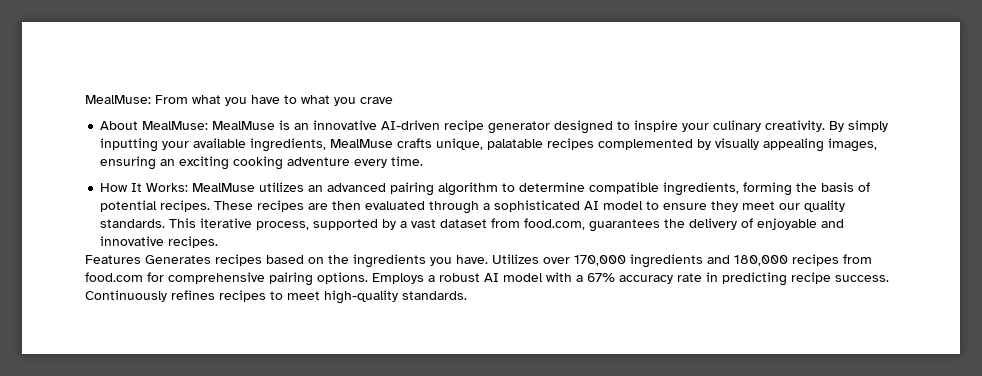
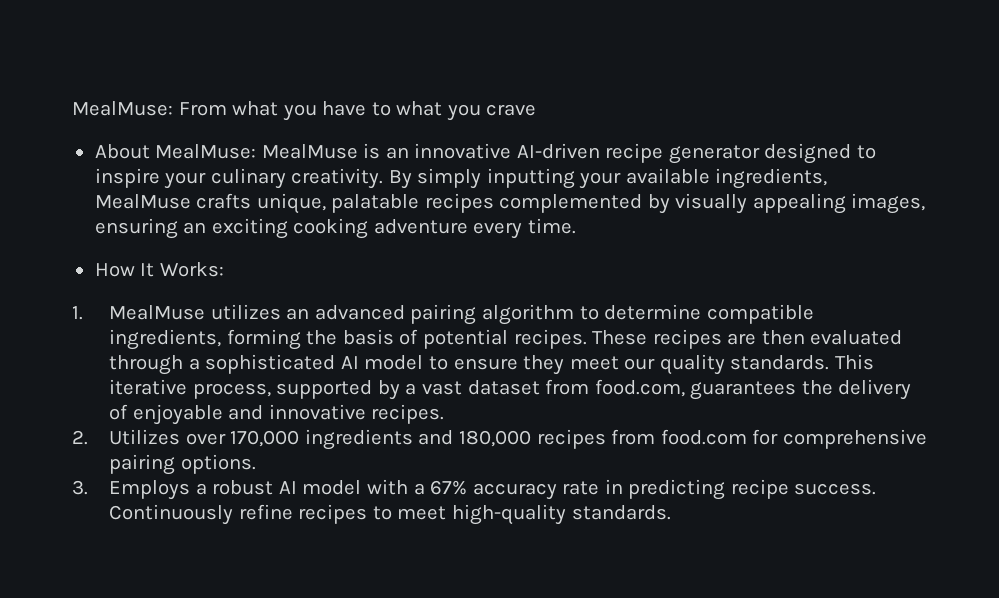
- How It Works: MealMuse utilizes an advanced pairing algorithm to determine compatible ingredients, forming the basis of potential recipes.
+ How It Works:
+ 1. MealMuse utilizes an advanced pairing algorithm to determine compatible ingredients, forming the basis of potential recipes.
- Features Generates recipes based on the ingredients you have. Utilizes over 170,000 ingredients and 180,000 recipes from food.com for comprehensive pairing options. Employs a robust AI model with a 67% accuracy rate in predicting recipe success.
+ 2. Utilizes over 170,000 ingredients and 180,000 recipes from food.com for comprehensive pairing options.
+ 3. Employs a robust AI model with a 67% accuracy rate in predicting recipe success.
- Continuously refines recipes to meet high-quality standards.
+ Continuously refine recipes to meet high-quality standards.

